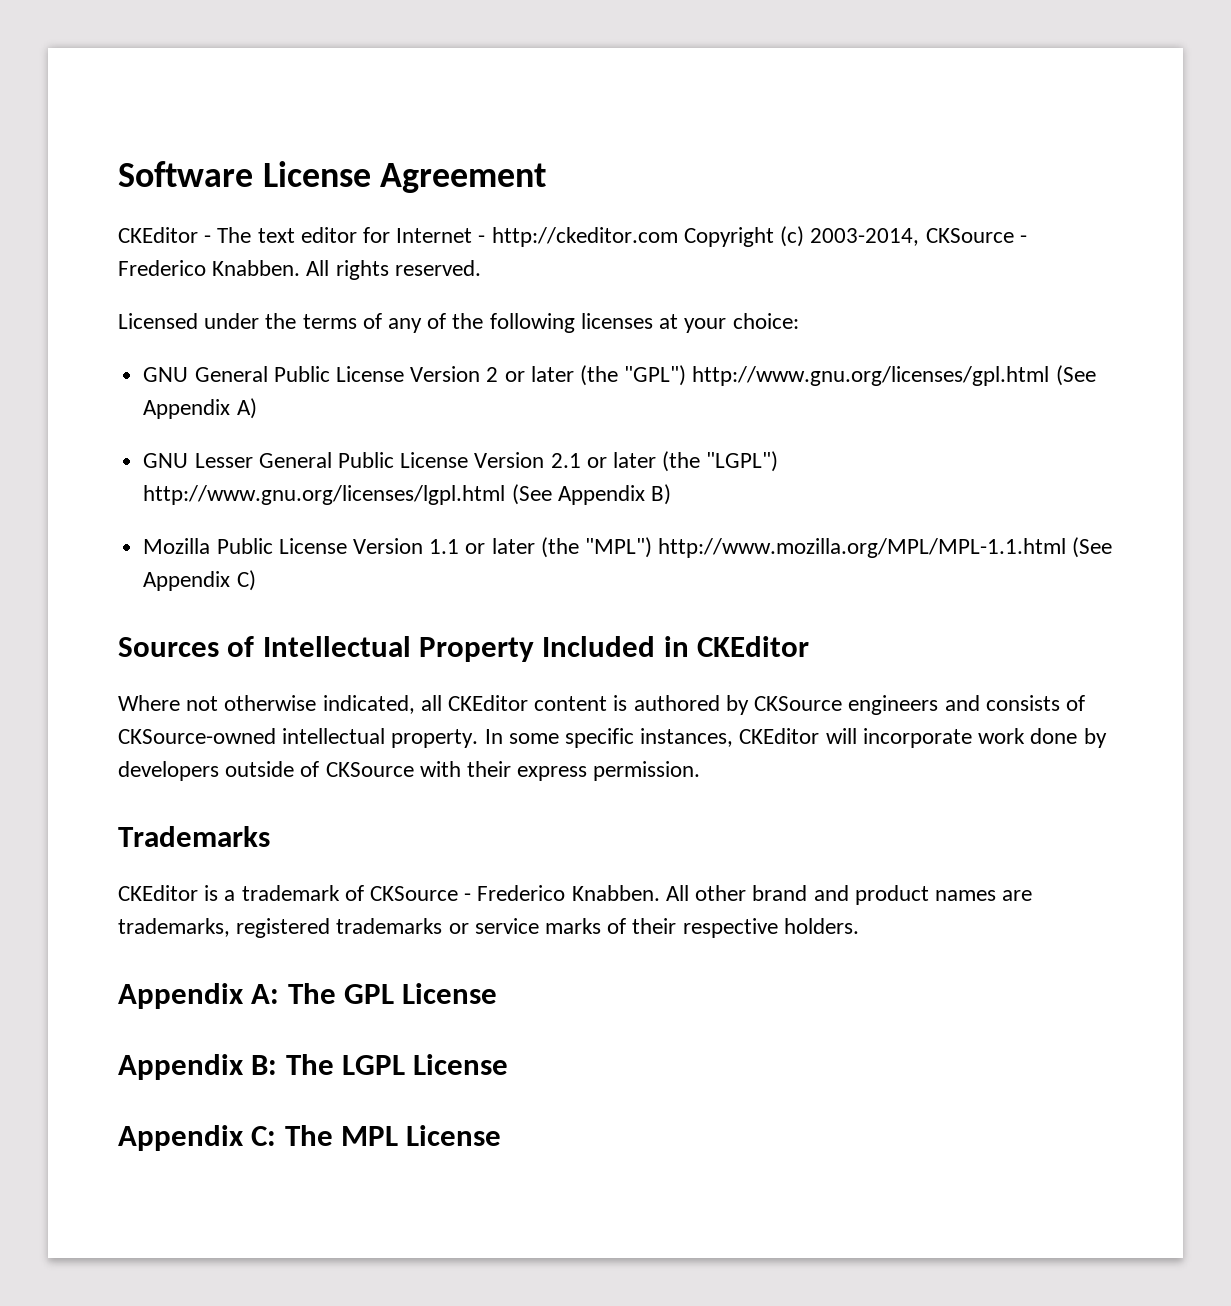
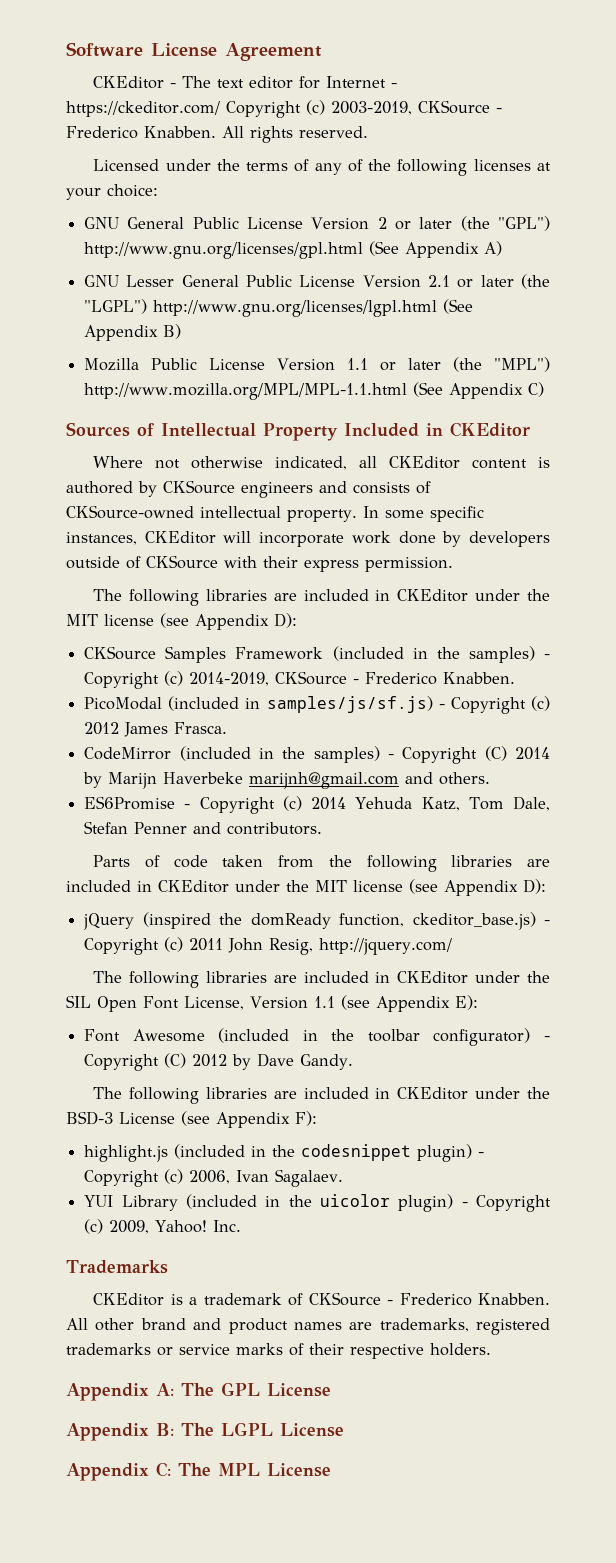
- CKEditor - The text editor for Internet - http://ckeditor.com Copyright (c) 2003-2014, CKSource - Frederico Knabben.
+ CKEditor - The text editor for Internet - https://ckeditor.com/ Copyright (c) 2003-2019, CKSource - Frederico Knabben.
+ The following libraries are included in CKEditor under the MIT license (see Appendix D):
+ CKSource Samples Framework (included in the samples) - Copyright (c) 2014-2019, CKSource - Frederico Knabben.
+ PicoModal (included in samples/js/sf.js) - Copyright (c) 2012 James Frasca.
+ CodeMirror (included in the samples) - Copyright (C) 2014 by Marijn Haverbeke marijnh@gmail.com and others.
+ ES6Promise - Copyright (c) 2014 Yehuda Katz, Tom Dale, Stefan Penner and contributors.
+ Parts of code taken from the following libraries are included in CKEditor under the MIT license (see Appendix D):
+ jQuery (inspired the domReady function, ckeditor_base.js) - Copyright (c) 2011 John Resig, http://jquery.com/
+ The following libraries are included in CKEditor under the SIL Open Font License, Version 1.1 (see Appendix E):
+ Font Awesome (included in the toolbar configurator) - Copyright (C) 2012 by Dave Gandy.
+ The following libraries are included in CKEditor under the BSD-3 License (see Appendix F):
+ highlight.js (included in the codesnippet plugin) - Copyright (c) 2006, Ivan Sagalaev.
+ YUI Library (included in the uicolor plugin) - Copyright (c) 2009, Yahoo! Inc.

